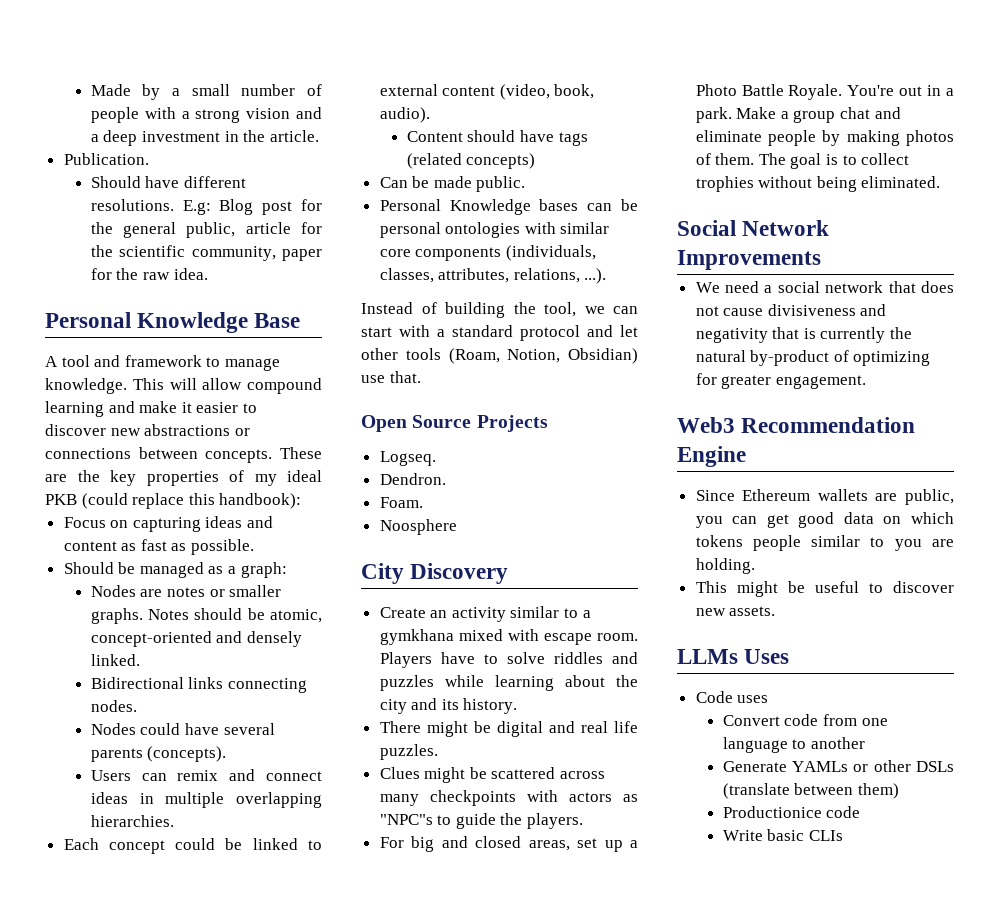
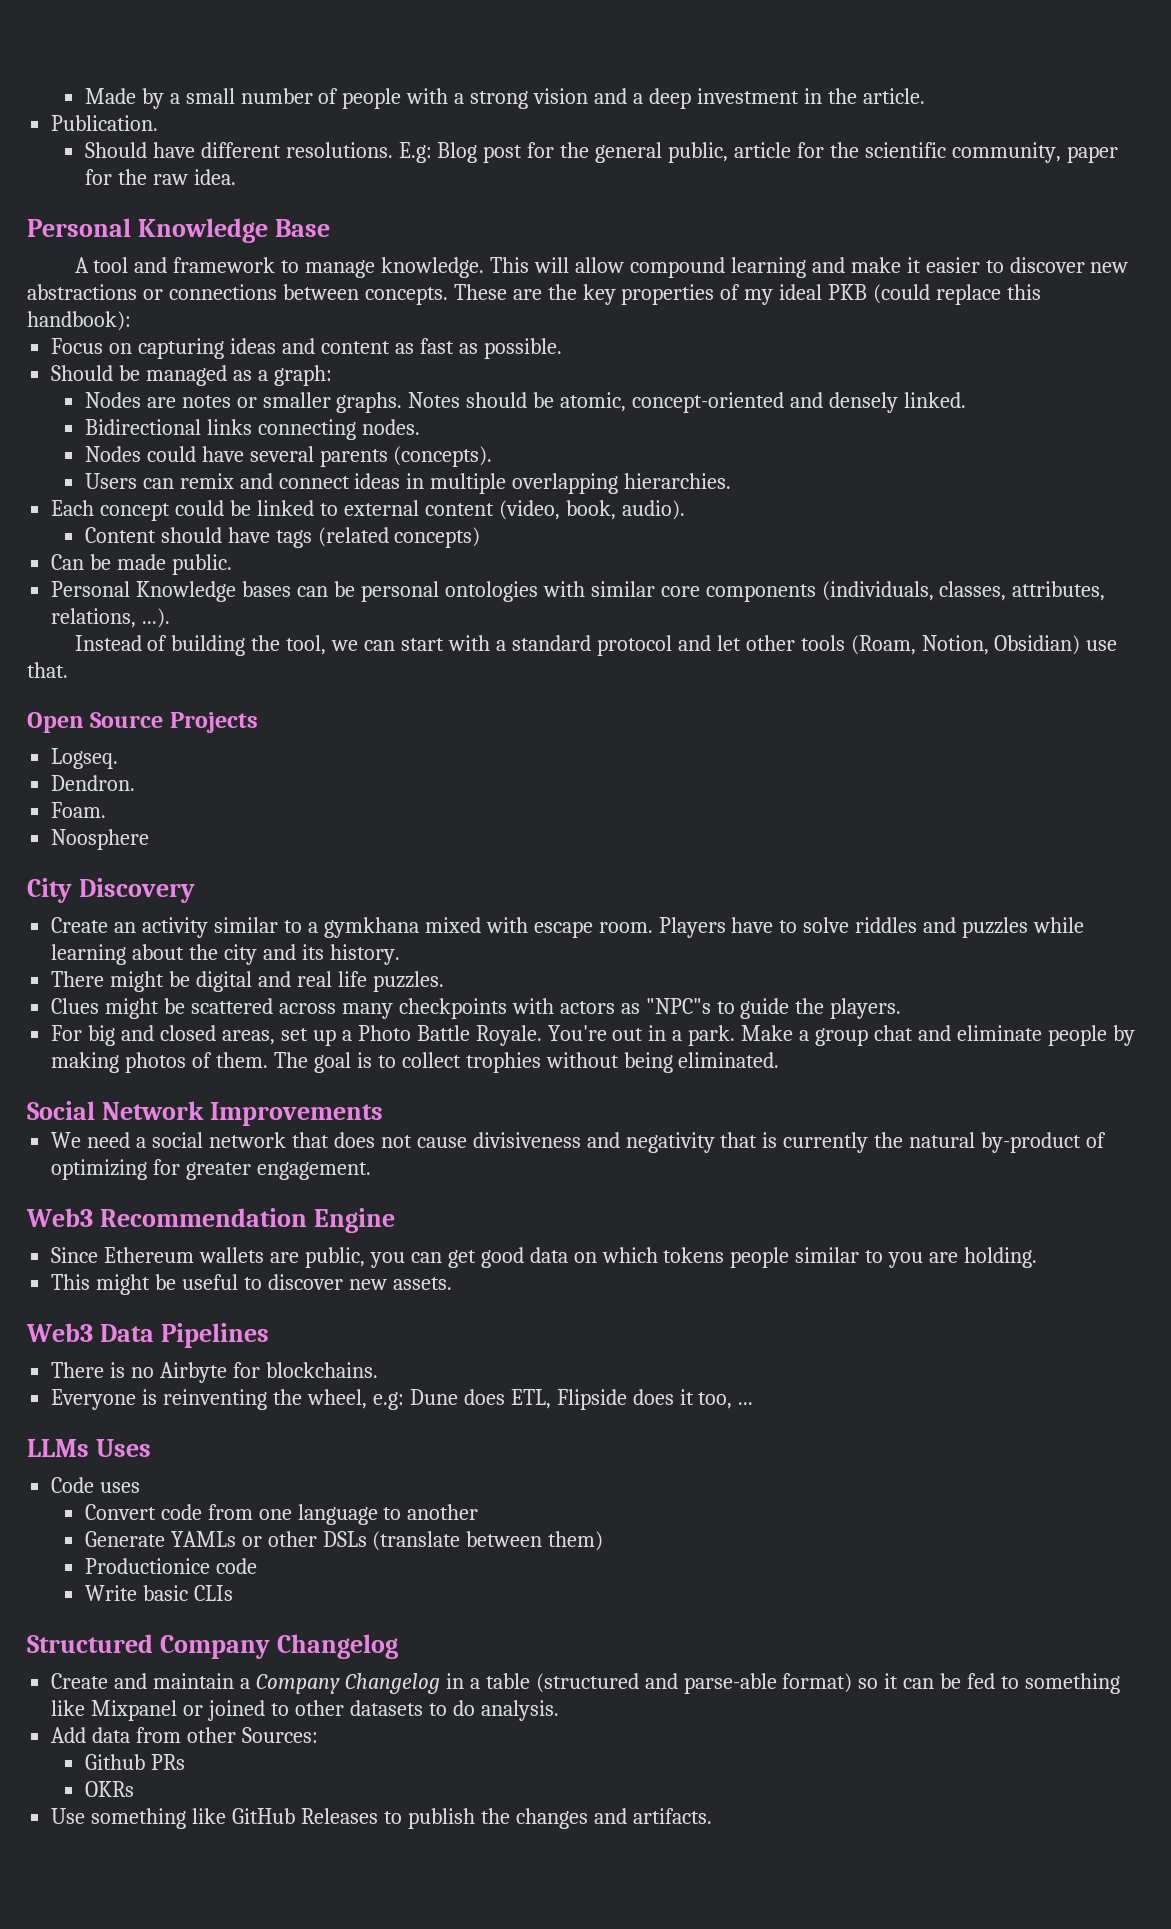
+ Web3 Data Pipelines
+ There is no Airbyte for blockchains.
+ Everyone is reinventing the wheel, e.g: Dune does ETL, Flipside does it too, ...
+ Structured Company Changelog
+ Create and maintain a Company Changelog in a table (structured and parse-able format) so it can be fed to something like Mixpanel or joined to other datasets to do analysis.
+ Add data from other Sources:
+ Github PRs
+ OKRs
+ Use something like GitHub Releases to publish the changes and artifacts.

